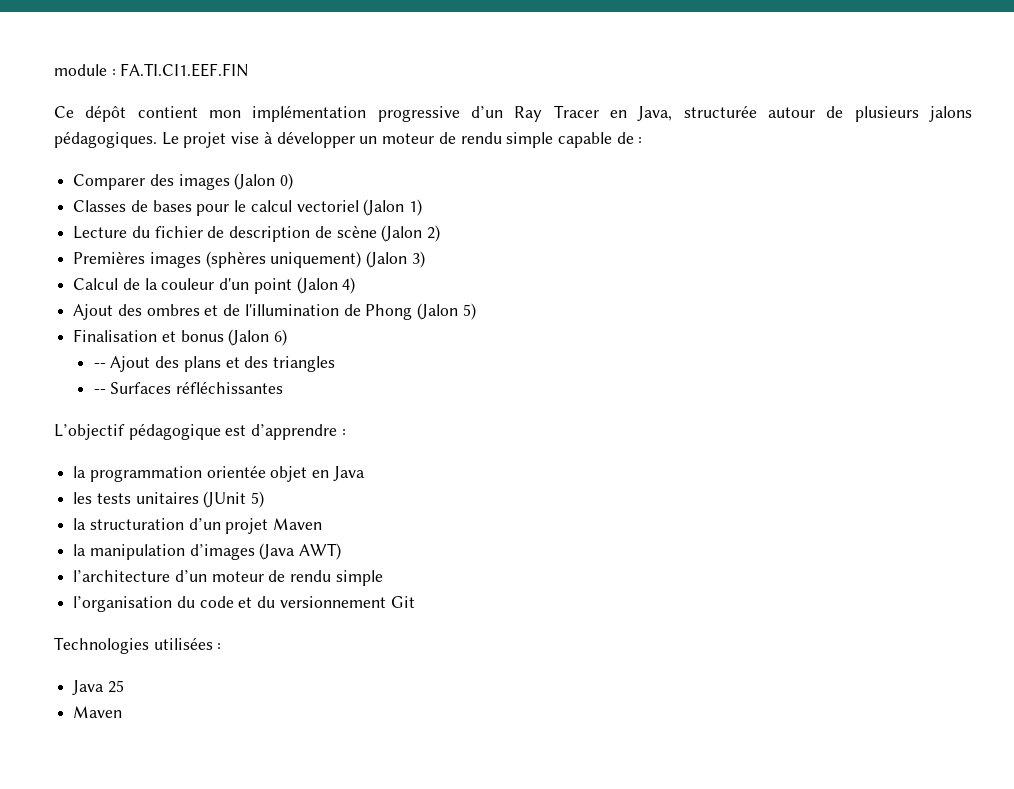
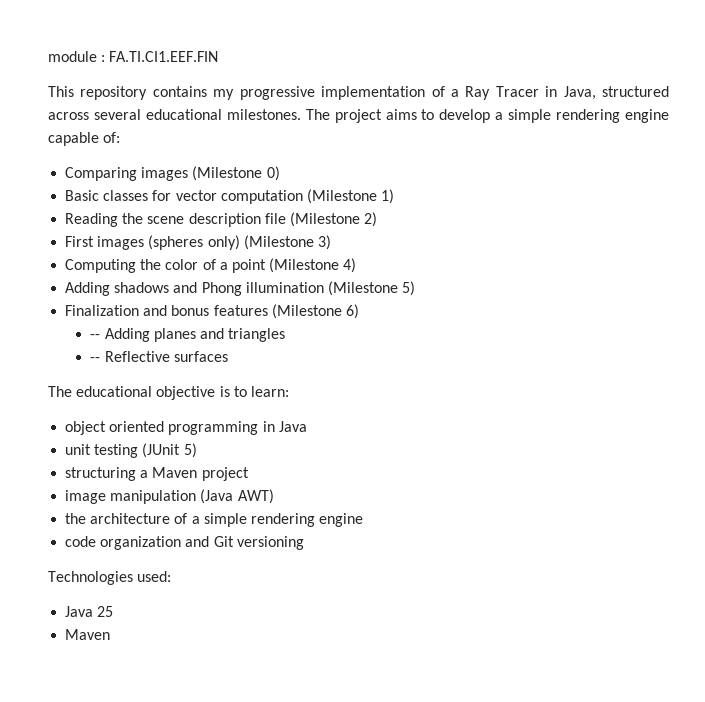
- Ce dépôt contient mon implémentation progressive d’un Ray Tracer en Java, structurée autour de plusieurs jalons pédagogiques. Le projet vise à développer un moteur de rendu simple capable de :
- Comparer des images (Jalon 0)
- Classes de bases pour le calcul vectoriel (Jalon 1)
- Lecture du fichier de description de scène (Jalon 2)
- Premières images (sphères uniquement) (Jalon 3)
- Calcul de la couleur d'un point (Jalon 4)
- Ajout des ombres et de l'illumination de Phong (Jalon 5)
- Finalisation et bonus (Jalon 6)
- -- Ajout des plans et des triangles
- -- Surfaces réfléchissantes
- L’objectif pédagogique est d’apprendre :
- la programmation orientée objet en Java
- les tests unitaires (JUnit 5)
- la structuration d’un projet Maven
- la manipulation d’images (Java AWT)
- l’architecture d’un moteur de rendu simple
- l’organisation du code et du versionnement Git
+ This repository contains my progressive implementation of a Ray Tracer in Java, structured across several educational milestones. The project aims to develop a simple rendering engine capable of:
+ Comparing images (Milestone 0)
+ Basic classes for vector computation (Milestone 1)
+ Reading the scene description file (Milestone 2)
+ First images (spheres only) (Milestone 3)
+ Computing the color of a point (Milestone 4)
+ Adding shadows and Phong illumination (Milestone 5)
+ Finalization and bonus features (Milestone 6)
+ -- Adding planes and triangles
+ -- Reflective surfaces
+ The educational objective is to learn:
+ object oriented programming in Java
+ unit testing (JUnit 5)
+ structuring a Maven project
+ image manipulation (Java AWT)
+ the architecture of a simple rendering engine
+ code organization and Git versioning
- Technologies utilisées :
+ Technologies used:

